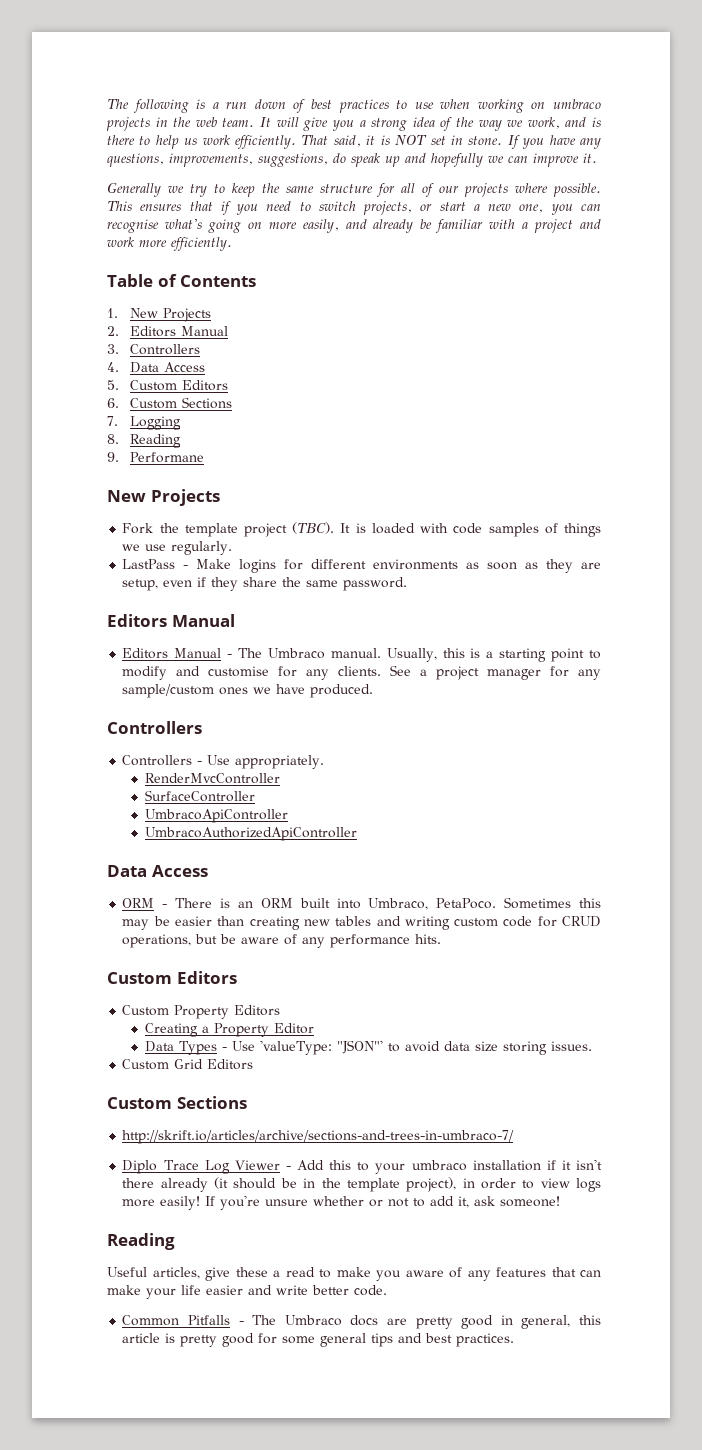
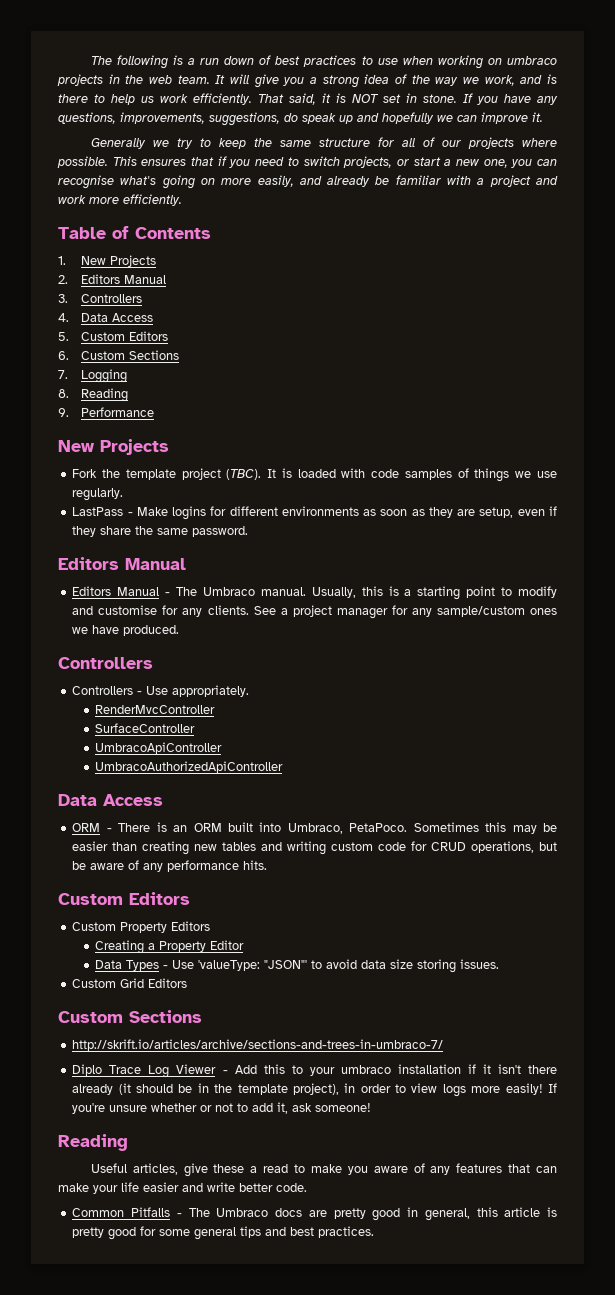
- 9. Performane
+ 9. Performance

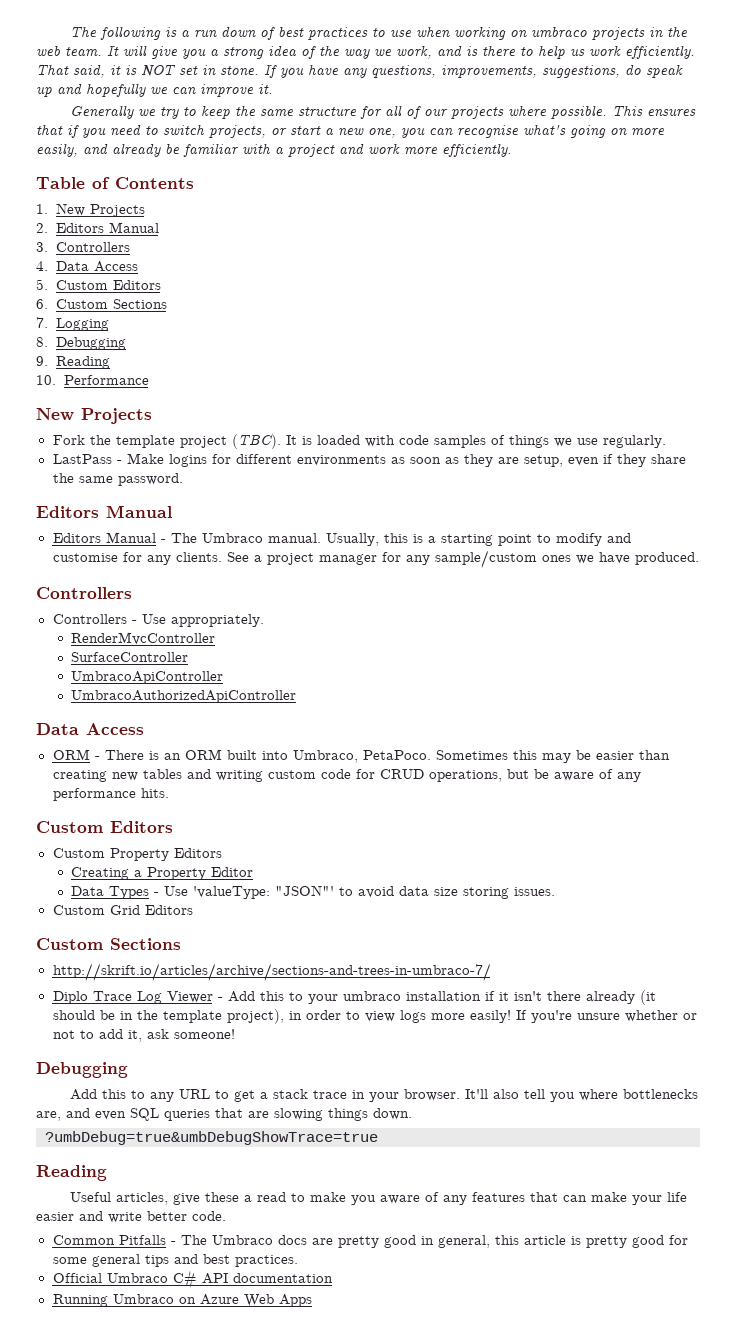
- 8. Reading
- 9. Performance
+ 8. Debugging
+ 9. Reading
+ 10. Performance
  If you're unsure whether or not to add it, ask someone!
+ Debugging
+ Add this to any URL to get a stack trace in your browser. It'll also tell you where bottlenecks are, and even SQL queries that are slowing things down.
+ ?umbDebug=true&umbDebugShowTrace=true
+ Official Umbraco C# API documentation
+ Running Umbraco on Azure Web Apps

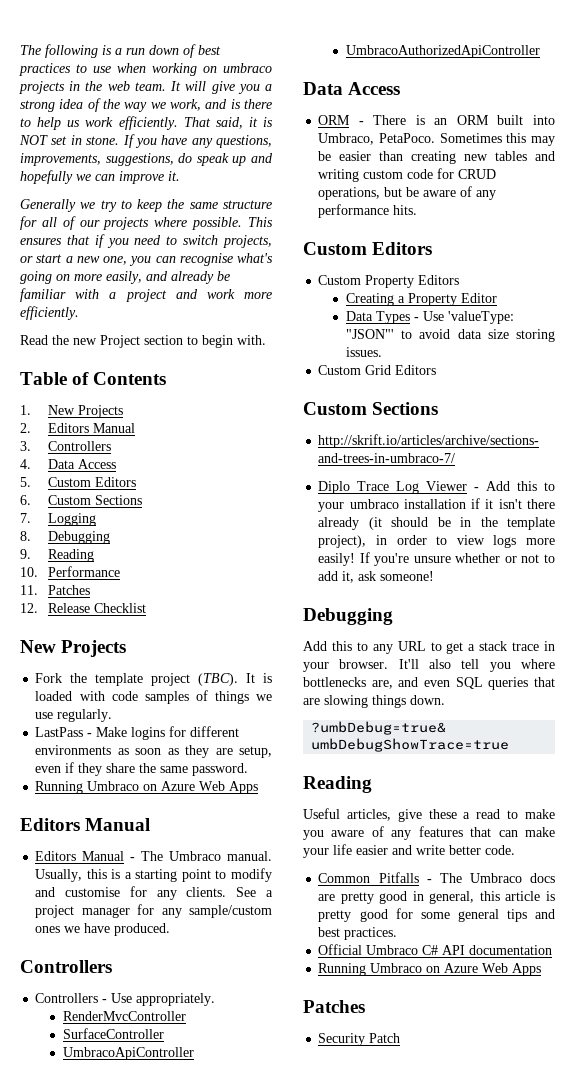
+ Read the new Project section to begin with.
+ 11. Patches
+ 12. Release Checklist
  LastPass - Make logins for different environments as soon as they are setup, even if they share the same password.
+ Running Umbraco on Azure Web Apps
  Official Umbraco C# API documentation
  Running Umbraco on Azure Web Apps
+ Patches
+ Security Patch

